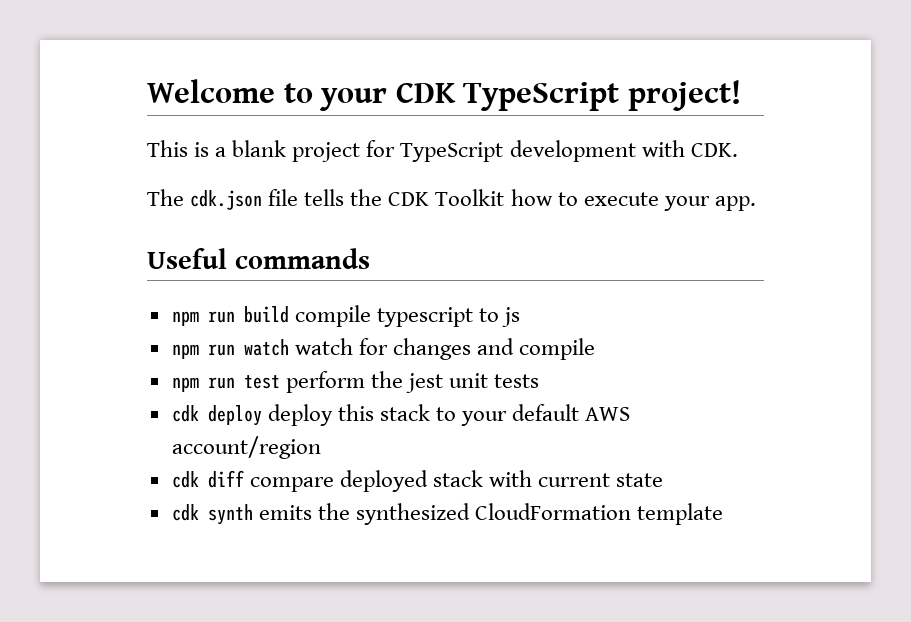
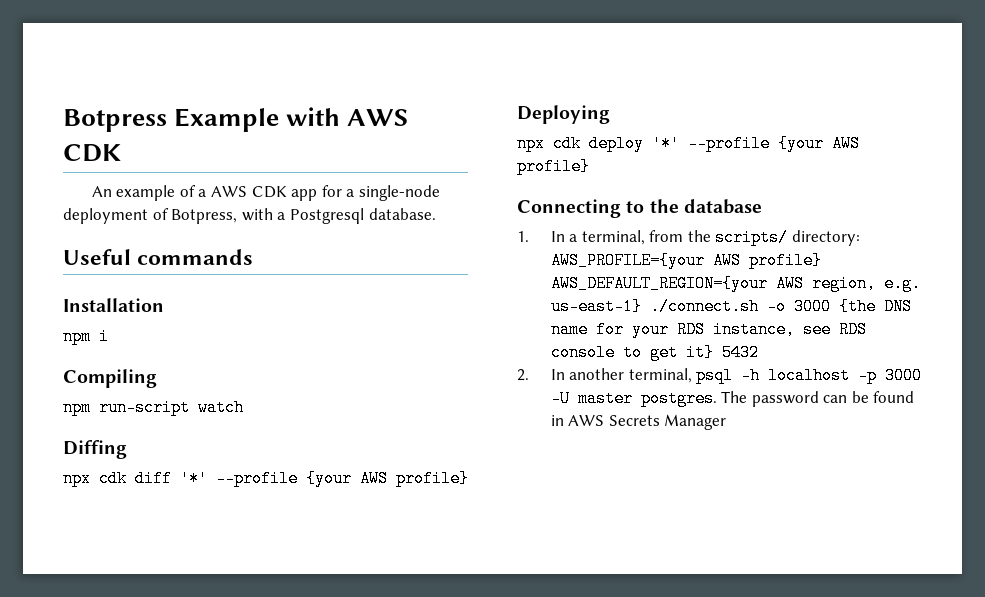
- Welcome to your CDK TypeScript project!
- This is a blank project for TypeScript development with CDK.
- The cdk.json file tells the CDK Toolkit how to execute your app.
+ Botpress Example with AWS CDK
+ An example of a AWS CDK app for a single-node deployment of Botpress, with a Postgresql database.
  Useful commands
- npm run build compile typescript to js
- npm run watch watch for changes and compile
- npm run test perform the jest unit tests
- cdk deploy deploy this stack to your default AWS account/region
- cdk diff compare deployed stack with current state
- cdk synth emits the synthesized CloudFormation template
+ Installation
+ npm i
+ Compiling
+ npm run-script watch
+ Diffing
+ npx cdk diff '*' --profile {your AWS profile}
+ Deploying
+ npx cdk deploy '*' --profile {your AWS profile}
+ Connecting to the database
+ 1. In a terminal, from the scripts/ directory: AWS_PROFILE={your AWS profile} AWS_DEFAULT_REGION={your AWS region, e.g. us-east-1} ./connect.sh -o 3000 {the DNS name for your RDS instance, see RDS console to get it} 5432
+ 2. In another terminal, psql -h localhost -p 3000 -U master postgres. The password can be found in AWS Secrets Manager

